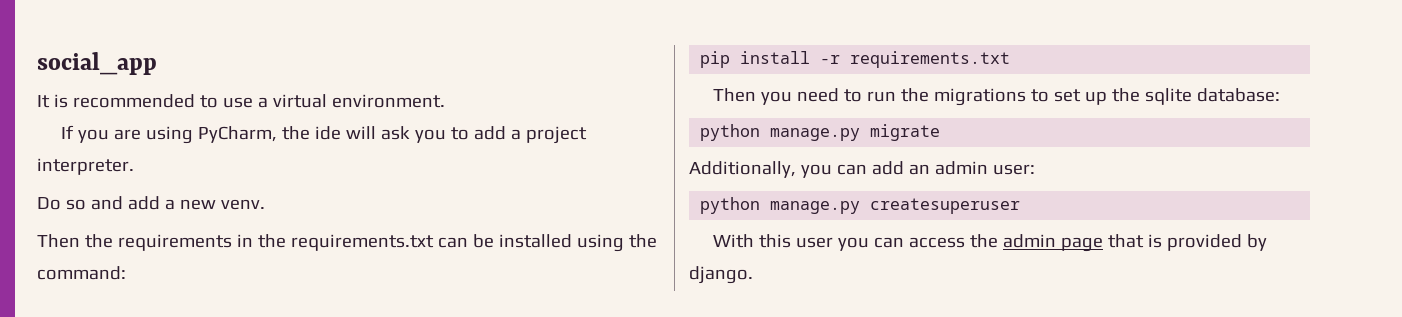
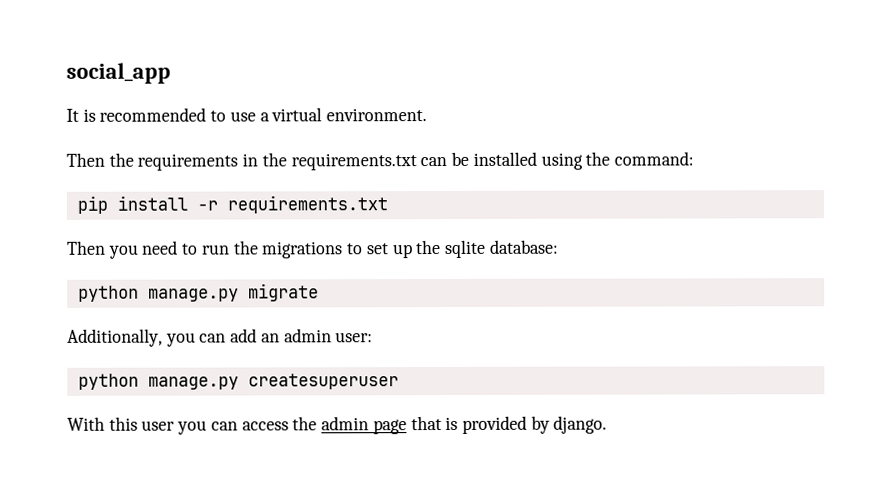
- If you are using PyCharm, the ide will ask you to add a project interpreter.
- Do so and add a new venv.

